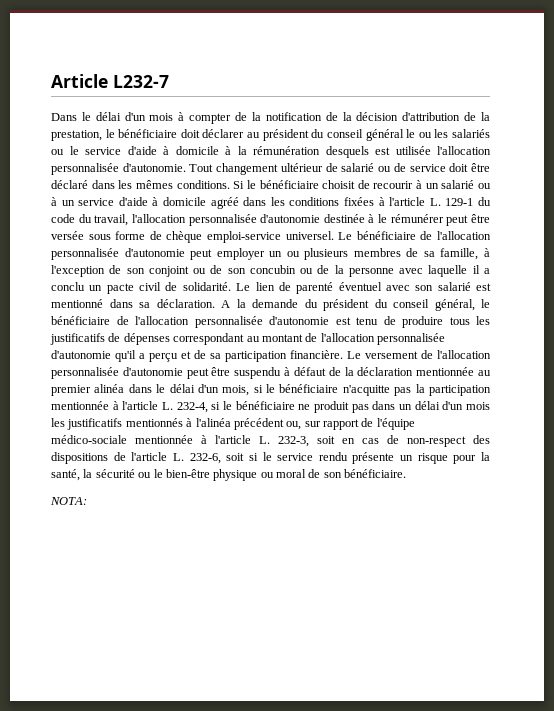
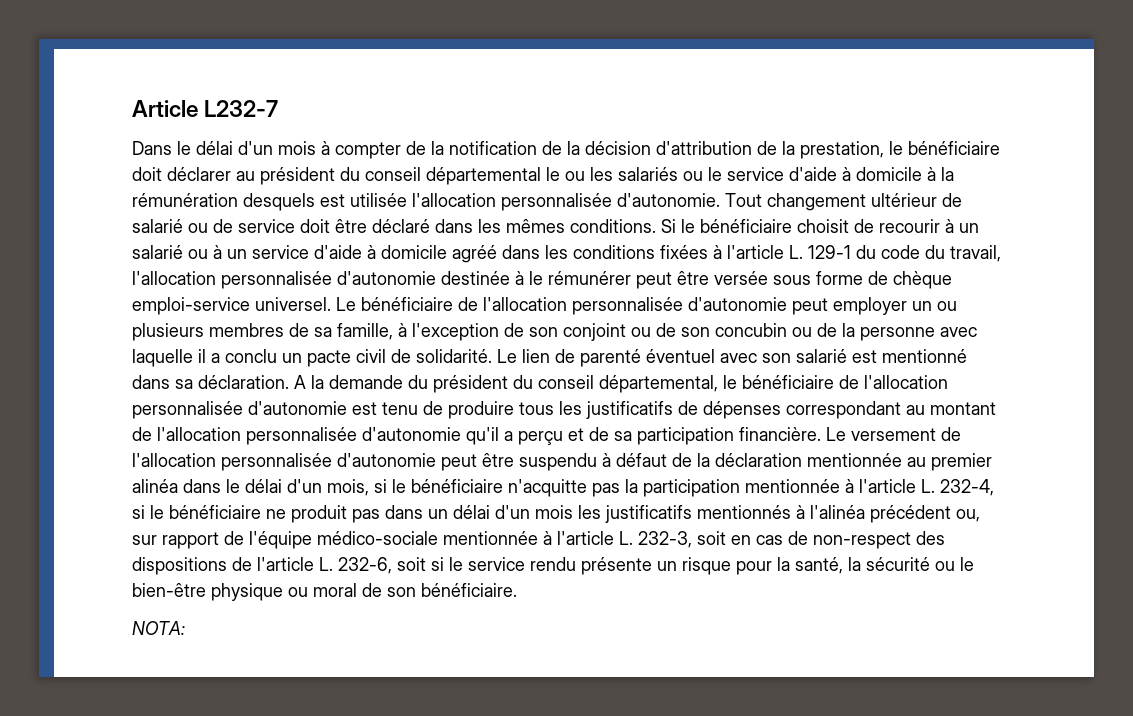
- Dans le délai d'un mois à compter de la notification de la décision d'attribution de la prestation, le bénéficiaire doit déclarer au président du conseil général le ou les salariés ou le service d'aide à domicile à la rémunération desquels est utilisée l'allocation personnalisée d'autonomie.
+ Dans le délai d'un mois à compter de la notification de la décision d'attribution de la prestation, le bénéficiaire doit déclarer au président du conseil départemental le ou les salariés ou le service d'aide à domicile à la rémunération desquels est utilisée l'allocation personnalisée d'autonomie.
- A la demande du président du conseil général, le bénéficiaire de l'allocation personnalisée d'autonomie est tenu de produire tous les justificatifs de dépenses correspondant au montant de l'allocation personnalisée d'autonomie qu'il a perçu et de sa participation financière.
+ A la demande du président du conseil départemental, le bénéficiaire de l'allocation personnalisée d'autonomie est tenu de produire tous les justificatifs de dépenses correspondant au montant de l'allocation personnalisée d'autonomie qu'il a perçu et de sa participation financière.

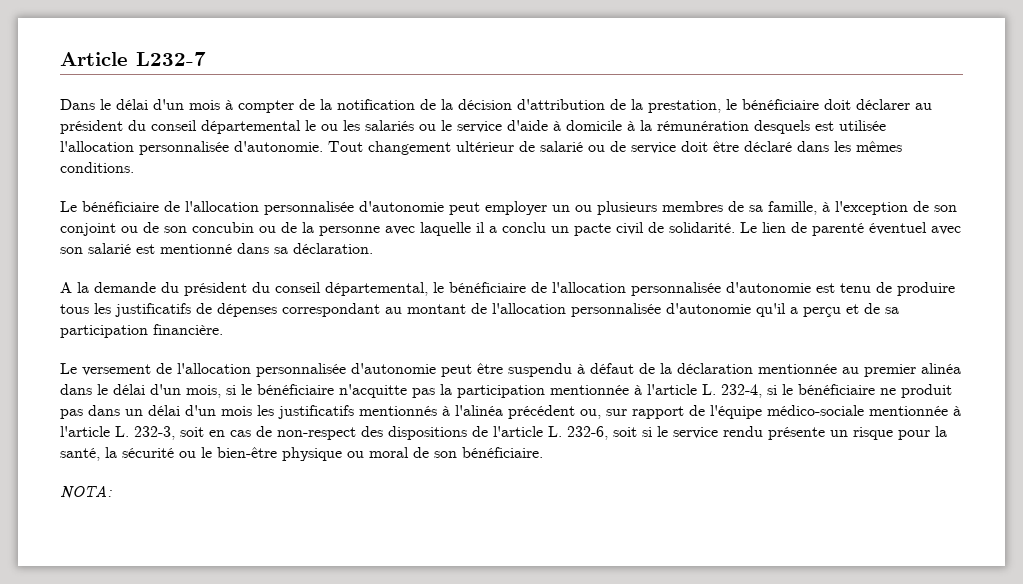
- Tout changement ultérieur de salarié ou de service doit être déclaré dans les mêmes conditions. Si le bénéficiaire choisit de recourir à un salarié ou à un service d'aide à domicile agréé dans les conditions fixées à l'article L. 129-1 du code du travail, l'allocation personnalisée d'autonomie destinée à le rémunérer peut être versée sous forme de chèque emploi-service universel. Le bénéficiaire de l'allocation personnalisée d'autonomie peut employer un ou plusieurs membres de sa famille, à l'exception de son conjoint ou de son concubin ou de la personne avec laquelle il a conclu un pacte civil de solidarité.
+ Tout changement ultérieur de salarié ou de service doit être déclaré dans les mêmes conditions.
+ Le bénéficiaire de l'allocation personnalisée d'autonomie peut employer un ou plusieurs membres de sa famille, à l'exception de son conjoint ou de son concubin ou de la personne avec laquelle il a conclu un pacte civil de solidarité.
- Le lien de parenté éventuel avec son salarié est mentionné dans sa déclaration. A la demande du président du conseil départemental, le bénéficiaire de l'allocation personnalisée d'autonomie est tenu de produire tous les justificatifs de dépenses correspondant au montant de l'allocation personnalisée d'autonomie qu'il a perçu et de sa participation financière. Le versement de l'allocation personnalisée d'autonomie peut être suspendu à défaut de la déclaration mentionnée au premier alinéa dans le délai d'un mois, si le bénéficiaire n'acquitte pas la participation mentionnée à l'article L. 232-4, si le bénéficiaire ne produit pas dans un délai d'un mois les justificatifs mentionnés à l'alinéa précédent ou, sur rapport de l'équipe médico-sociale mentionnée à l'article L. 232-3, soit en cas de non-respect des dispositions de l'article L. 232-6, soit si le service rendu présente un risque pour la santé, la sécurité ou le bien-être physique ou moral de son bénéficiaire.
+ Le lien de parenté éventuel avec son salarié est mentionné dans sa déclaration.
+ A la demande du président du conseil départemental, le bénéficiaire de l'allocation personnalisée d'autonomie est tenu de produire tous les justificatifs de dépenses correspondant au montant de l'allocation personnalisée d'autonomie qu'il a perçu et de sa participation financière.
+ Le versement de l'allocation personnalisée d'autonomie peut être suspendu à défaut de la déclaration mentionnée au premier alinéa dans le délai d'un mois, si le bénéficiaire n'acquitte pas la participation mentionnée à l'article L. 232-4, si le bénéficiaire ne produit pas dans un délai d'un mois les justificatifs mentionnés à l'alinéa précédent ou, sur rapport de l'équipe médico-sociale mentionnée à l'article L. 232-3, soit en cas de non-respect des dispositions de l'article L. 232-6, soit si le service rendu présente un risque pour la santé, la sécurité ou le bien-être physique ou moral de son bénéficiaire.

